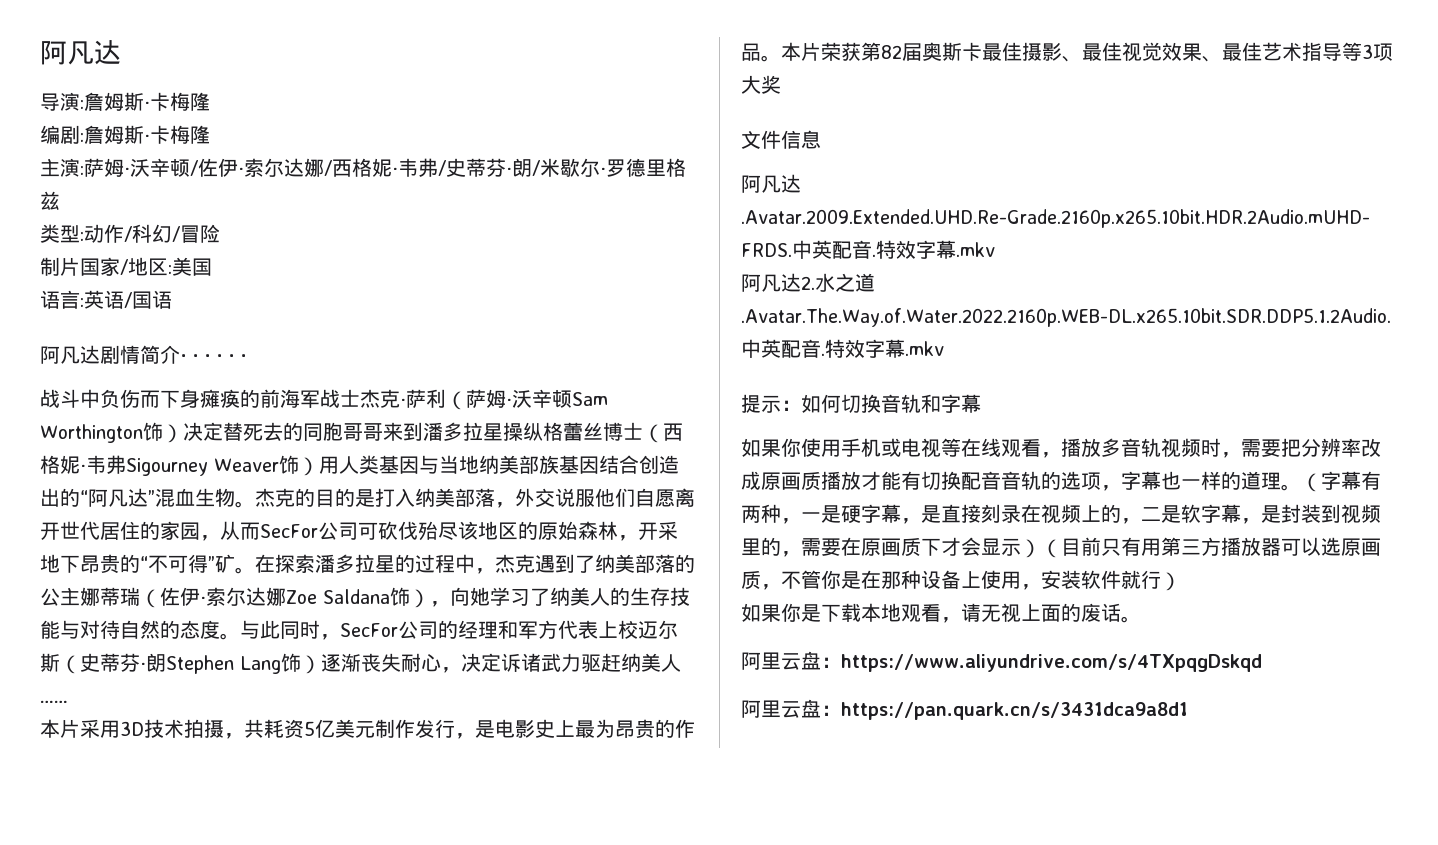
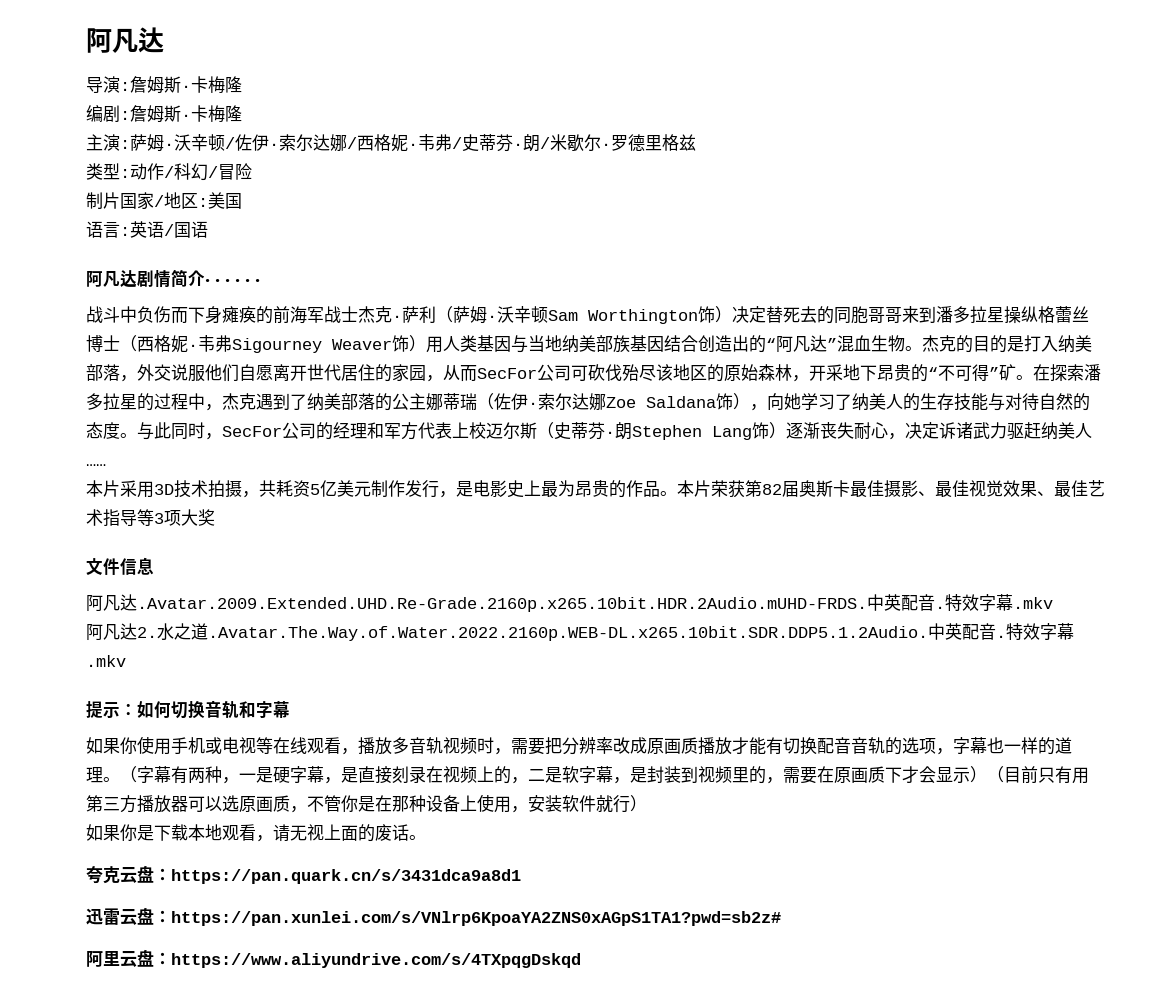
+ 夸克云盘：https://pan.quark.cn/s/3431dca9a8d1
+ 迅雷云盘：https://pan.xunlei.com/s/VNlrp6KpoaYA2ZNS0xAGpS1TA1?pwd=sb2z#
- 阿里云盘：https://pan.quark.cn/s/3431dca9a8d1

